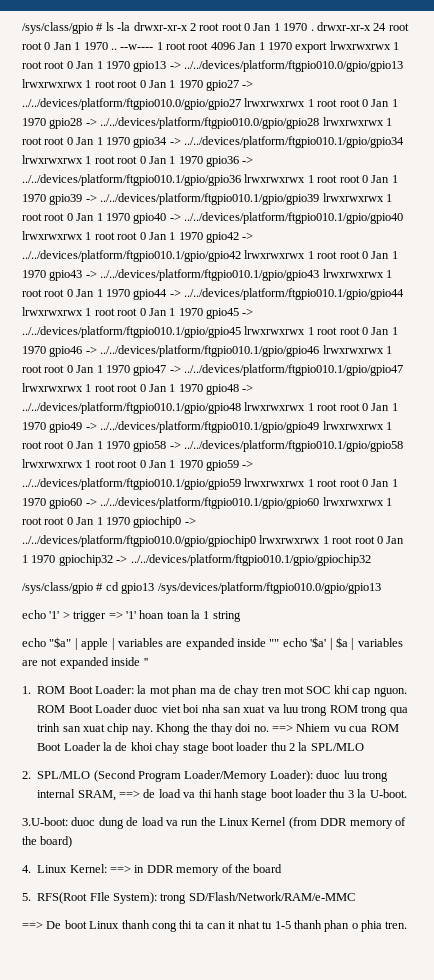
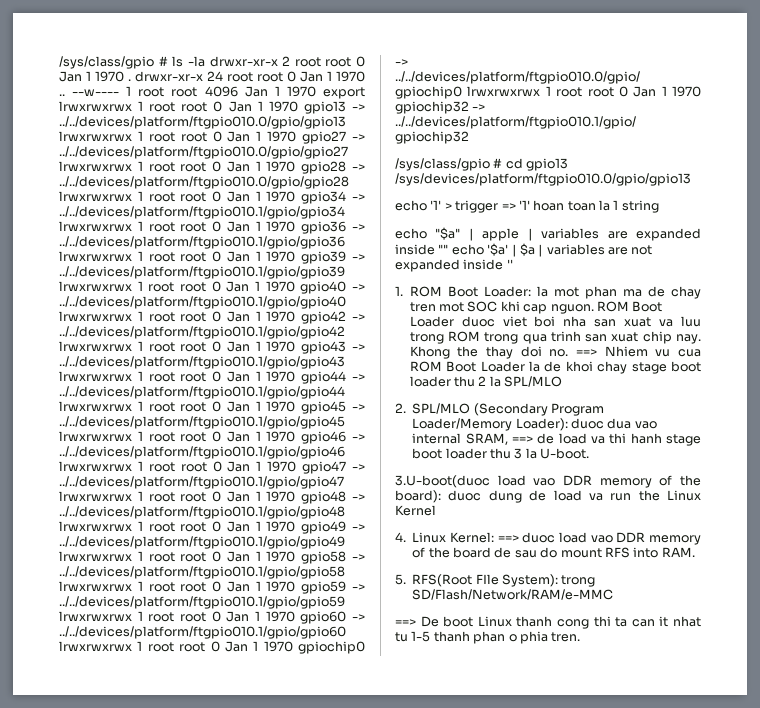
- 2. SPL/MLO (Second Program Loader/Memory Loader): duoc luu trong internal SRAM, ==> de load va thi hanh stage boot loader thu 3 la U-boot.
+ 2. SPL/MLO (Secondary Program Loader/Memory Loader): duoc dua vao internal SRAM, ==> de load va thi hanh stage boot loader thu 3 la U-boot.
- 3.U-boot: duoc dung de load va run the Linux Kernel (from DDR memory of the board)
+ 3.U-boot(duoc load vao DDR memory of the board): duoc dung de load va run the Linux Kernel
- 4. Linux Kernel: ==> in DDR memory of the board
+ 4. Linux Kernel: ==> duoc load vao DDR memory of the board de sau do mount RFS into RAM.

